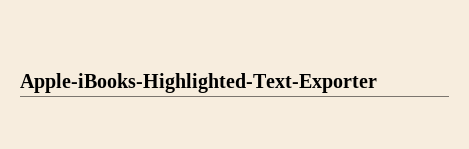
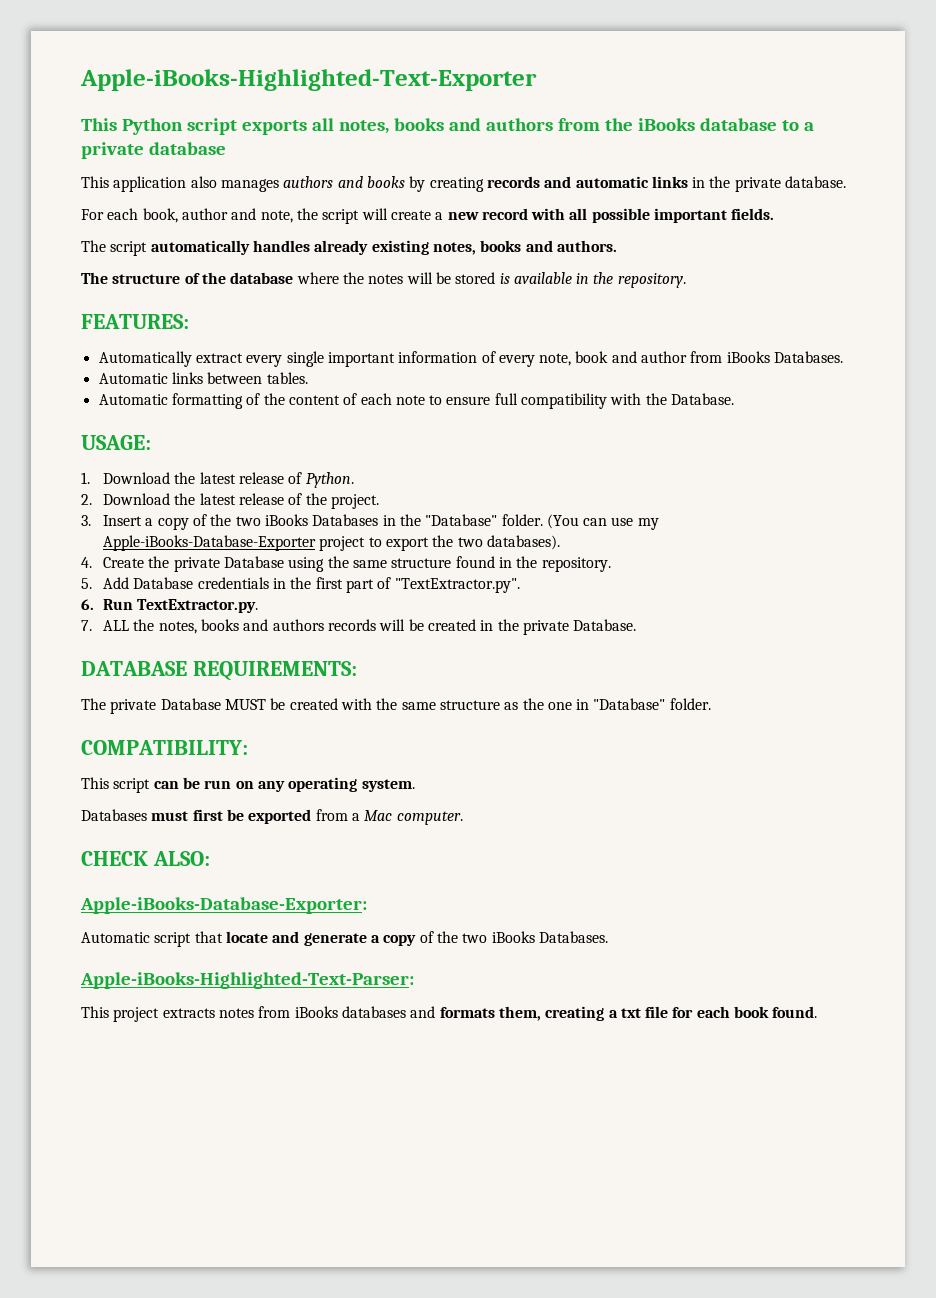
+ This Python script exports all notes, books and authors from the iBooks database to a private database
+ This application also manages authors and books by creating records and automatic links in the private database.
+ For each book, author and note, the script will create a new record with all possible important fields.
+ The script automatically handles already existing notes, books and authors.
+ The structure of the database where the notes will be stored is available in the repository.
+ FEATURES:
+ Automatically extract every single important information of every note, book and author from iBooks Databases.
+ Automatic links between tables.
+ Automatic formatting of the content of each note to ensure full compatibility with the Database.
+ USAGE:
+ 1. Download the latest release of Python.
+ 2. Download the latest release of the project.
+ 3. Insert a copy of the two iBooks Databases in the "Database" folder. (You can use my Apple-iBooks-Database-Exporter project to export the two databases).
+ 4. Create the private Database using the same structure found in the repository.
+ 5. Add Database credentials in the first part of "TextExtractor.py".
+ 6. Run TextExtractor.py.
+ 7. ALL the notes, books and authors records will be created in the private Database.
+ DATABASE REQUIREMENTS:
+ The private Database MUST be created with the same structure as the one in "Database" folder.
+ COMPATIBILITY:
+ This script can be run on any operating system.
+ Databases must first be exported from a Mac computer.
+ CHECK ALSO:
+ Apple-iBooks-Database-Exporter:
+ Automatic script that locate and generate a copy of the two iBooks Databases.
+ Apple-iBooks-Highlighted-Text-Parser:
+ This project extracts notes from iBooks databases and formats them, creating a txt file for each book found.

